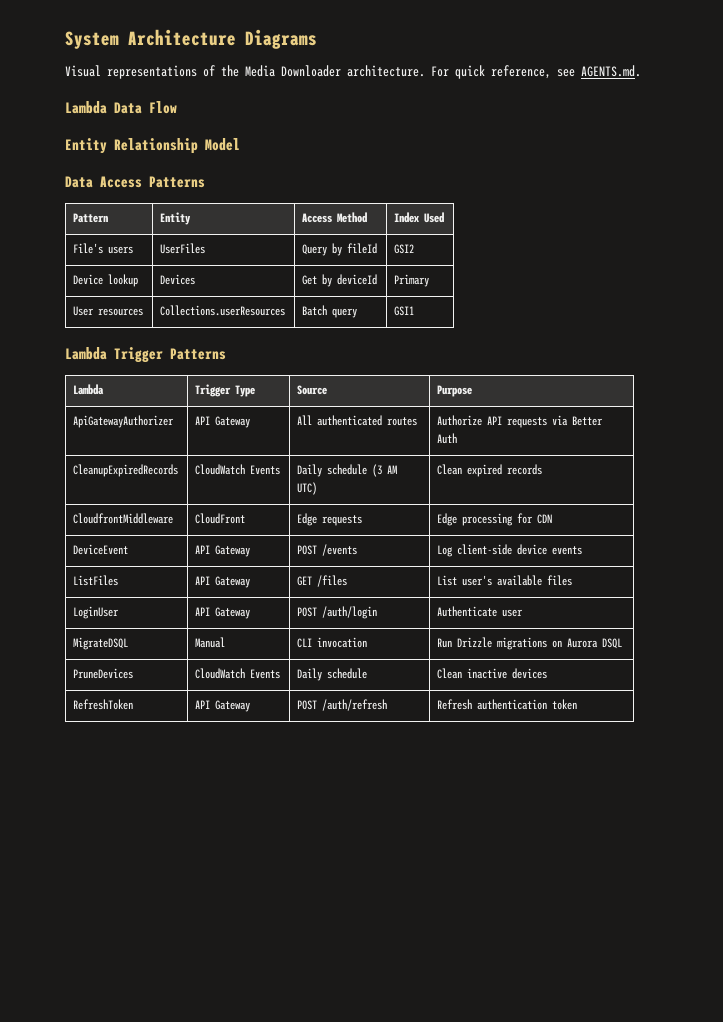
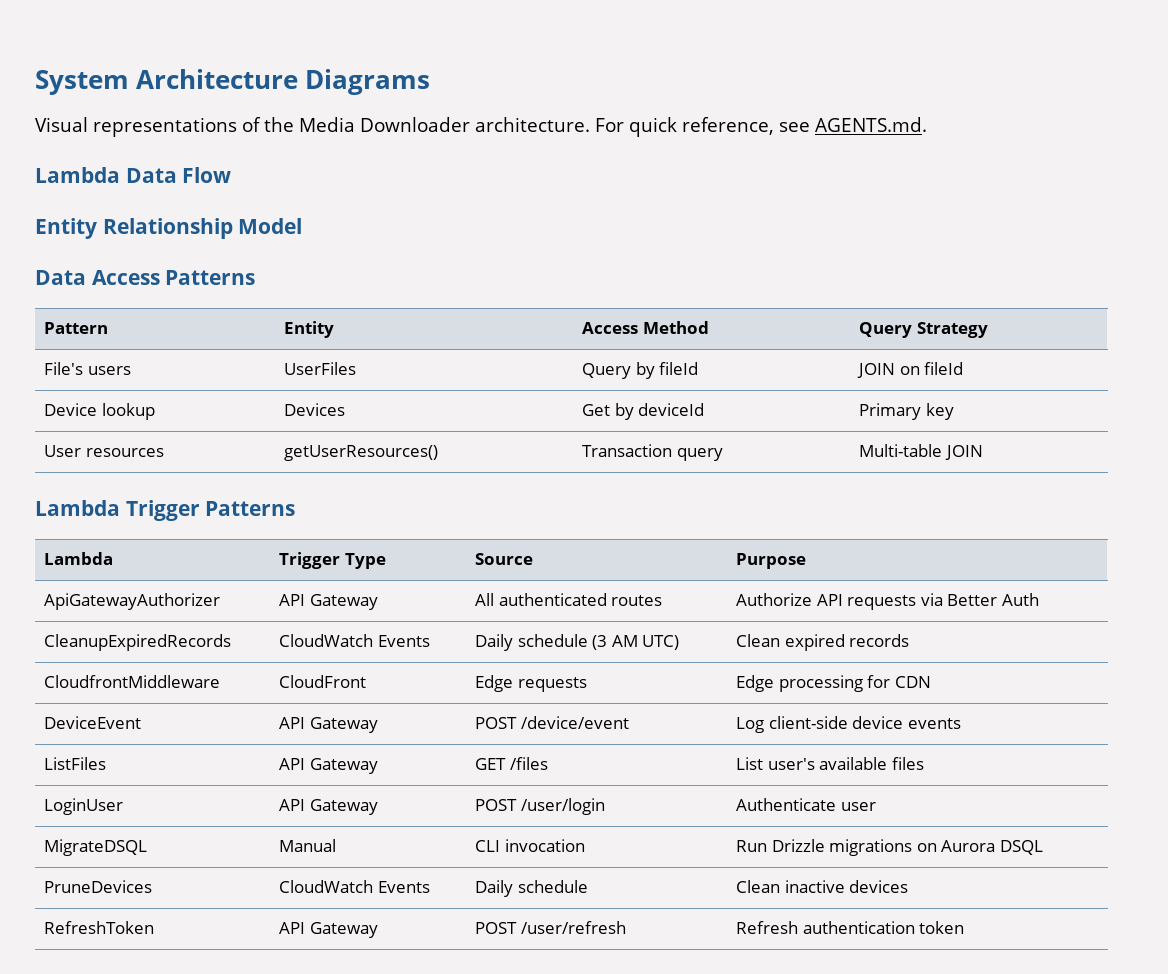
- Pattern | Entity | Access Method | Index Used
+ Pattern | Entity | Access Method | Query Strategy
- File's users | UserFiles | Query by fileId | GSI2
+ File's users | UserFiles | Query by fileId | JOIN on fileId
- Device lookup | Devices | Get by deviceId | Primary
+ Device lookup | Devices | Get by deviceId | Primary key
- User resources | Collections.userResources | Batch query | GSI1
+ User resources | getUserResources() | Transaction query | Multi-table JOIN
- DeviceEvent | API Gateway | POST /events | Log client-side device events
+ DeviceEvent | API Gateway | POST /device/event | Log client-side device events
- LoginUser | API Gateway | POST /auth/login | Authenticate user
+ LoginUser | API Gateway | POST /user/login | Authenticate user
- RefreshToken | API Gateway | POST /auth/refresh | Refresh authentication token
+ RefreshToken | API Gateway | POST /user/refresh | Refresh authentication token

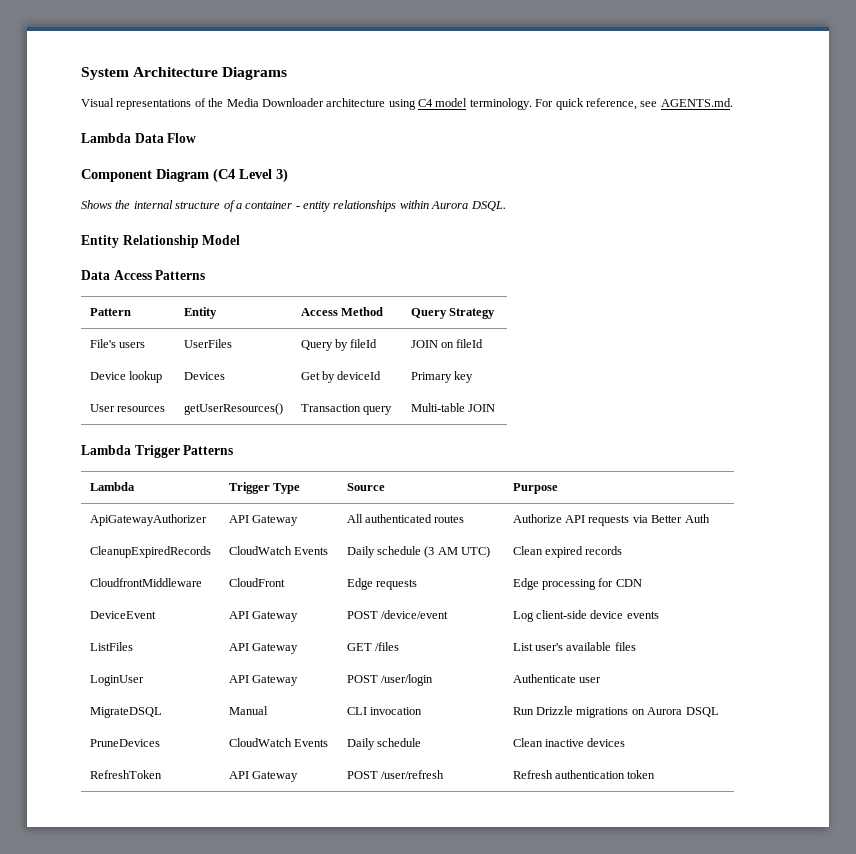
- Visual representations of the Media Downloader architecture.
+ Visual representations of the Media Downloader architecture using C4 model terminology.
+ Component Diagram (C4 Level 3)
+ Shows the internal structure of a container - entity relationships within Aurora DSQL.

